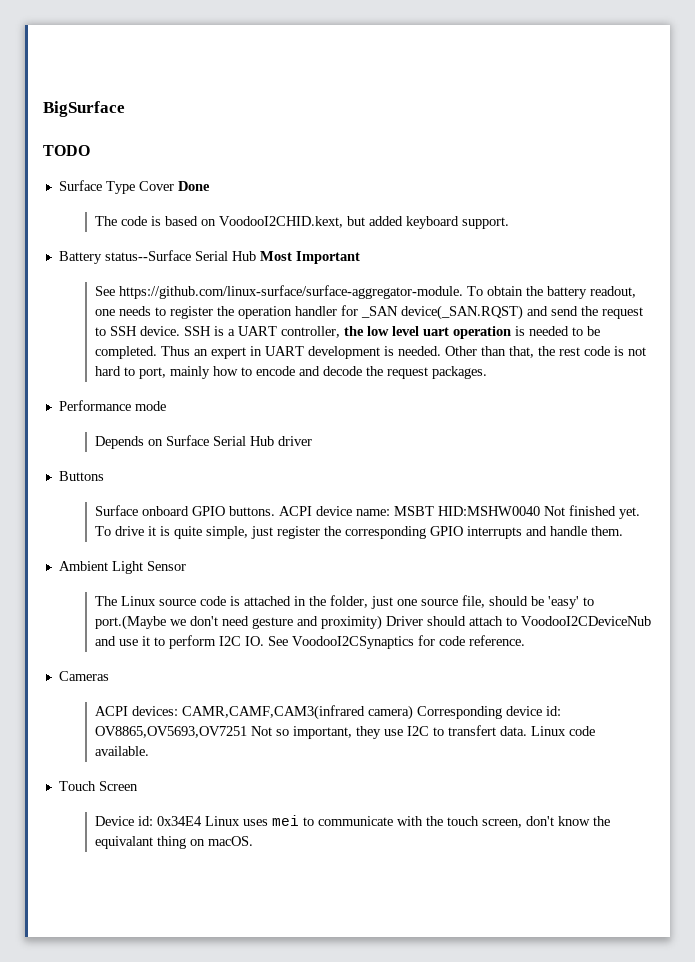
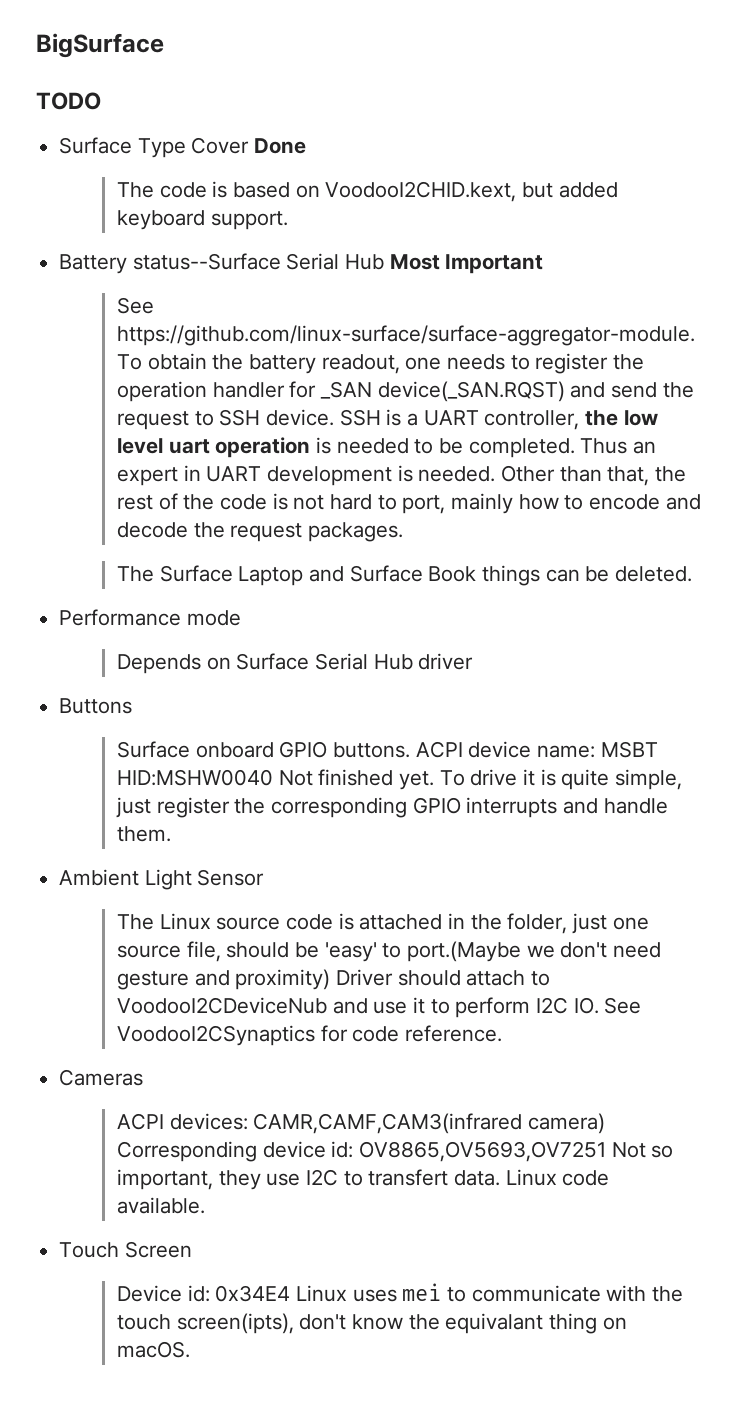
- Other than that, the rest code is not hard to port, mainly how to encode and decode the request packages.
+ Other than that, the rest of the code is not hard to port, mainly how to encode and decode the request packages.
+ The Surface Laptop and Surface Book things can be deleted.
- Device id: 0x34E4 Linux uses mei to communicate with the touch screen, don't know the equivalant thing on macOS.
+ Device id: 0x34E4 Linux uses mei to communicate with the touch screen(ipts), don't know the equivalant thing on macOS.

